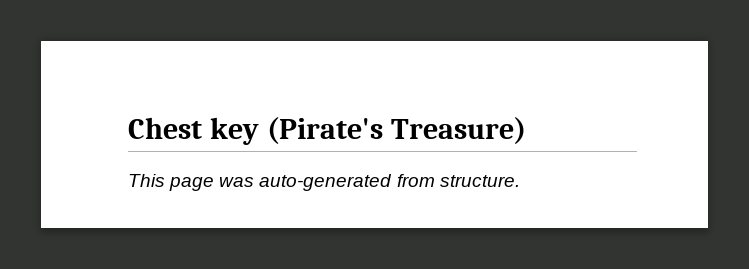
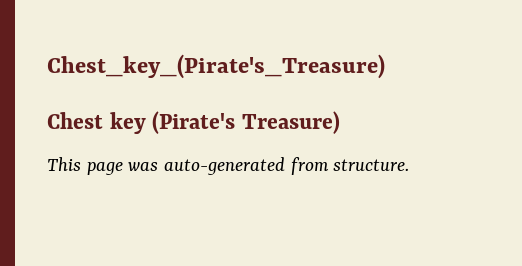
+ Chest_key_(Pirate's_Treasure)

